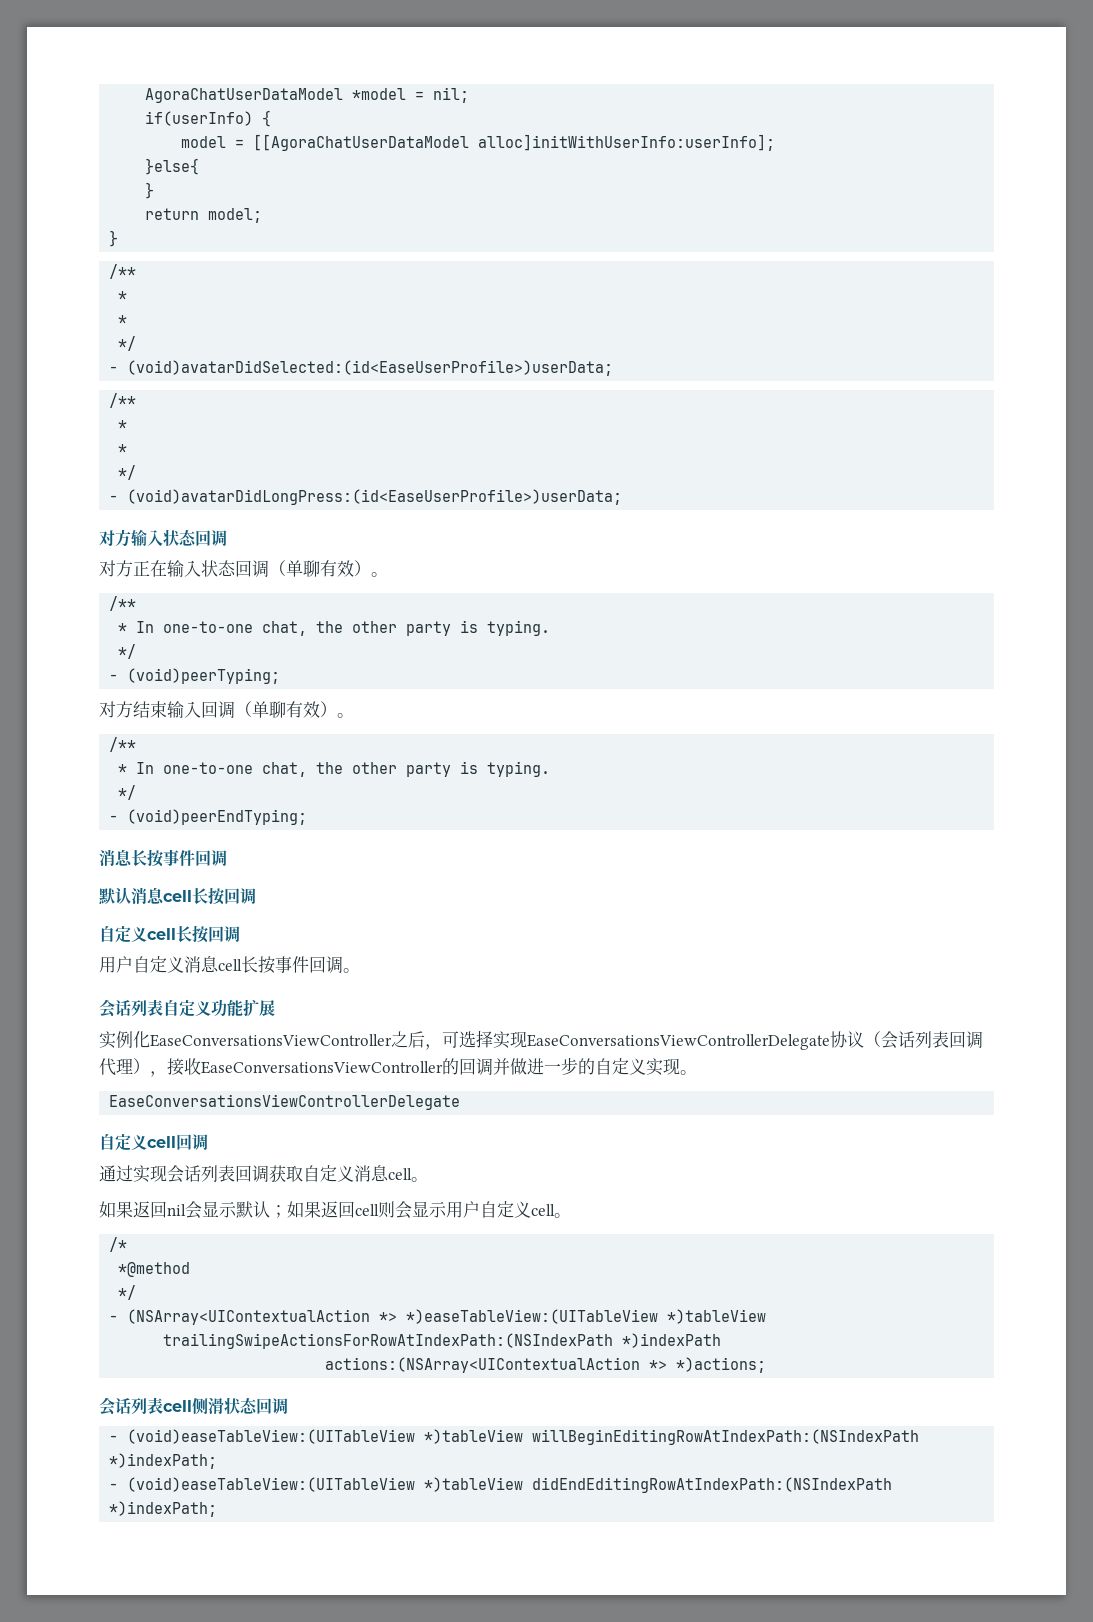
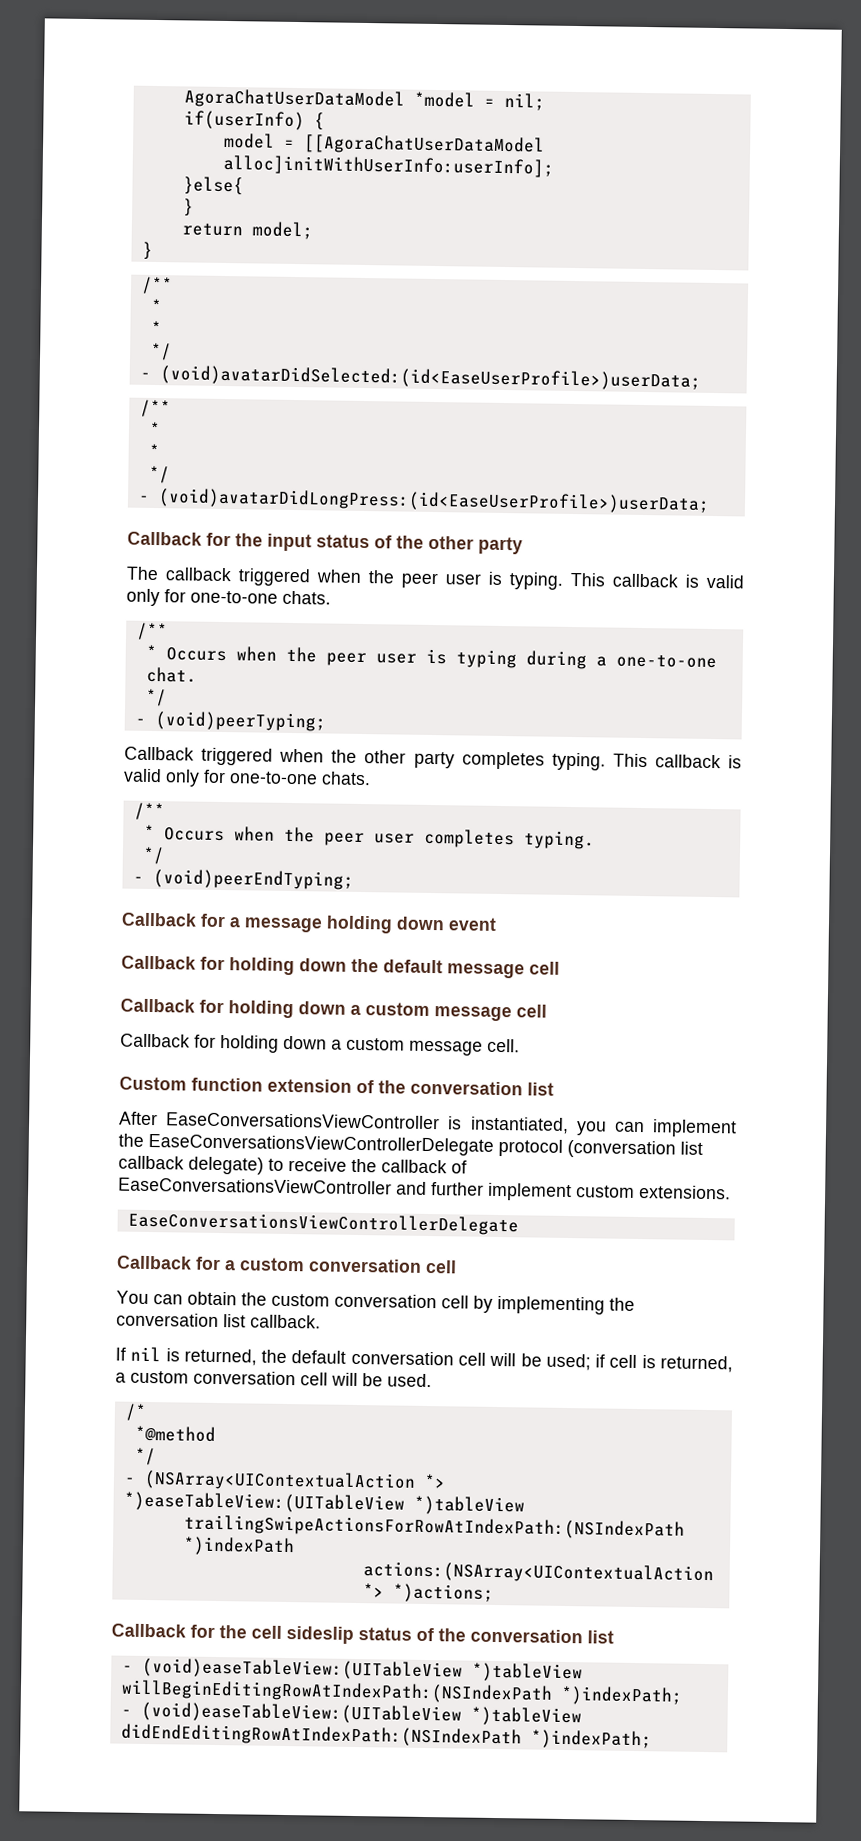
- 对方输入状态回调
- 对方正在输入状态回调（单聊有效）。
+ Callback for the input status of the other party
+ The callback triggered when the peer user is typing. This callback is valid only for one-to-one chats.
  /**
- * In one-to-one chat, the other party is typing.
+ * Occurs when the peer user is typing during a one-to-one chat.
  */
  - (void)peerTyping;
- 对方结束输入回调（单聊有效）。
+ Callback triggered when the other party completes typing. This callback is valid only for one-to-one chats.
  /**
- * In one-to-one chat, the other party is typing.
+ * Occurs when the peer user completes typing.
  */
  - (void)peerEndTyping;
- 消息长按事件回调
- 默认消息cell长按回调
- 自定义cell长按回调
- 用户自定义消息cell长按事件回调。
- 会话列表自定义功能扩展
- 实例化EaseConversationsViewController之后，可选择实现EaseConversationsViewControllerDelegate协议（会话列表回调代理），接收EaseConversationsViewController的回调并做进一步的自定义实现。
+ Callback for a message holding down event
+ Callback for holding down the default message cell
+ Callback for holding down a custom message cell
+ Callback for holding down a custom message cell.
+ Custom function extension of the conversation list
+ After EaseConversationsViewController is instantiated, you can implement the EaseConversationsViewControllerDelegate protocol (conversation list callback delegate) to receive the callback of EaseConversationsViewController and further implement custom extensions.
  EaseConversationsViewControllerDelegate
- 自定义cell回调
- 通过实现会话列表回调获取自定义消息cell。
- 如果返回nil会显示默认；如果返回cell则会显示用户自定义cell。
+ Callback for a custom conversation cell
+ You can obtain the custom conversation cell by implementing the conversation list callback.
+ If nil is returned, the default conversation cell will be used; if cell is returned, a custom conversation cell will be used.
- 会话列表cell侧滑状态回调
+ Callback for the cell sideslip status of the conversation list

